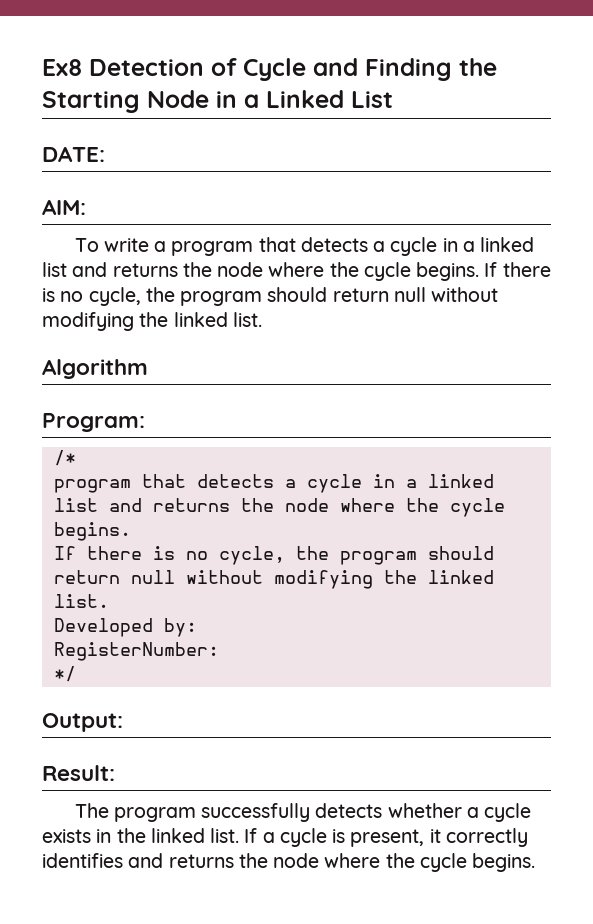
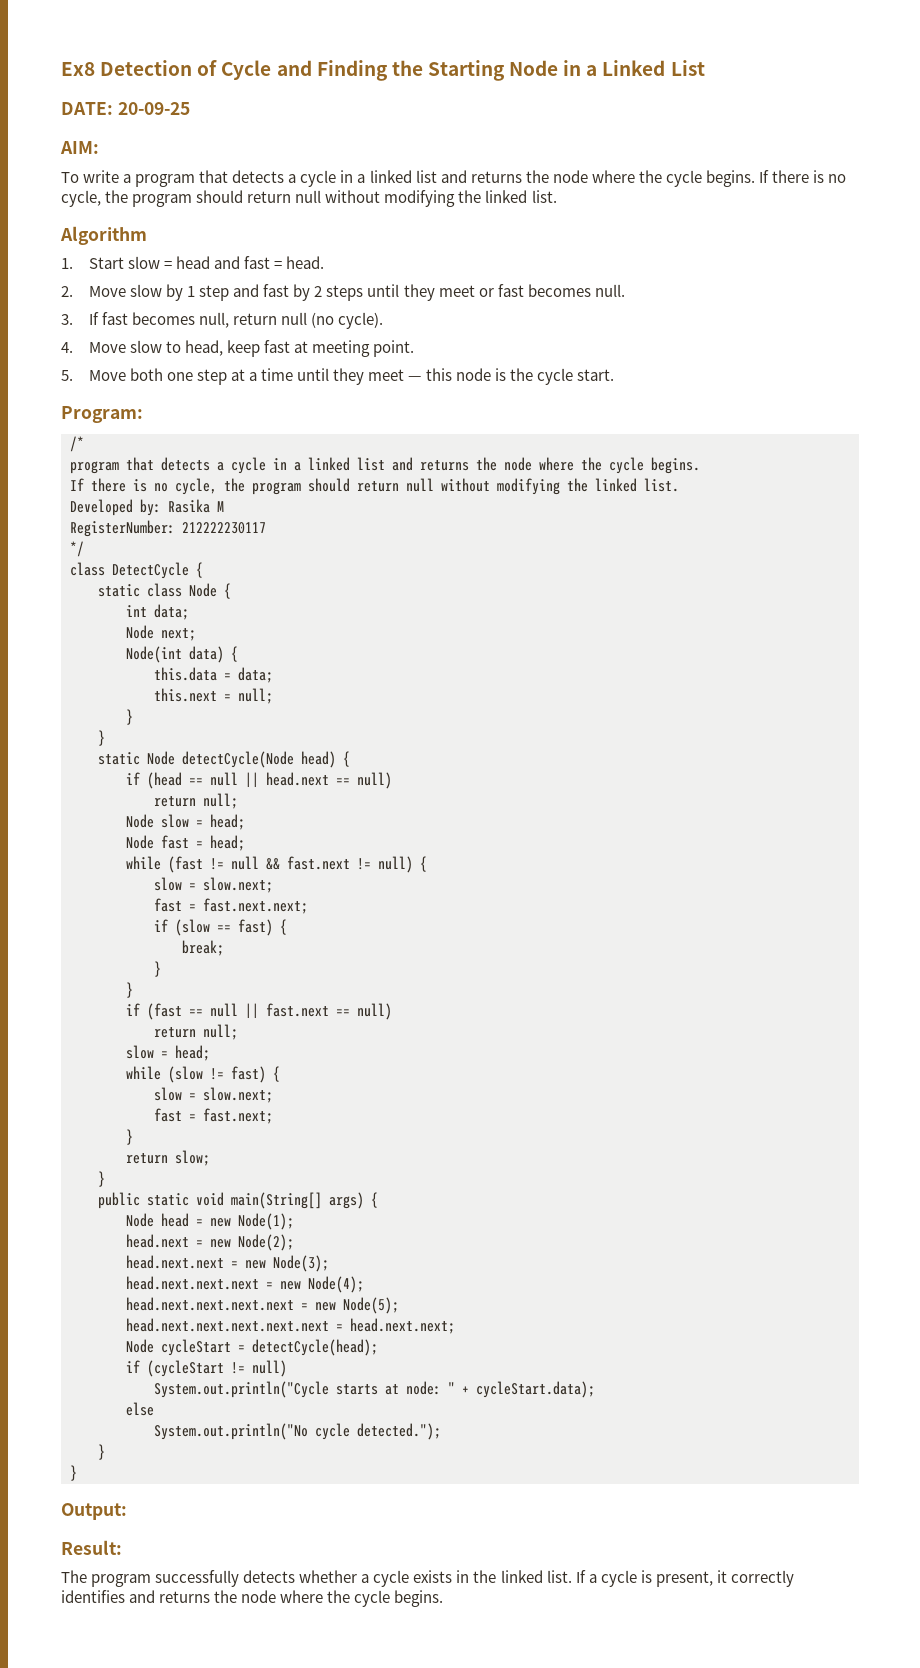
- DATE:
+ DATE: 20-09-25
+ 1. Start slow = head and fast = head.
+ 2. Move slow by 1 step and fast by 2 steps until they meet or fast becomes null.
+ 3. If fast becomes null, return null (no cycle).
+ 4. Move slow to head, keep fast at meeting point.
+ 5. Move both one step at a time until they meet — this node is the cycle start.
- Developed by:
+ Developed by: Rasika M
- RegisterNumber:
+ RegisterNumber: 212222230117
+ class DetectCycle {
+ static class Node {
+ int data;
+ Node next;
+ Node(int data) {
+ this.data = data;
+ this.next = null;
+ }
+ }
+ static Node detectCycle(Node head) {
+ if (head == null || head.next == null)
+ return null;
+ Node slow = head;
+ Node fast = head;
+ while (fast != null && fast.next != null) {
+ slow = slow.next;
+ fast = fast.next.next;
+ if (slow == fast) {
+ break;
+ }
+ }
+ if (fast == null || fast.next == null)
+ return null;
+ slow = head;
+ while (slow != fast) {
+ slow = slow.next;
+ fast = fast.next;
+ }
+ return slow;
+ }
+ public static void main(String[] args) {
+ Node head = new Node(1);
+ head.next = new Node(2);
+ head.next.next = new Node(3);
+ head.next.next.next = new Node(4);
+ head.next.next.next.next = new Node(5);
+ head.next.next.next.next.next = head.next.next;
+ Node cycleStart = detectCycle(head);
+ if (cycleStart != null)
+ System.out.println("Cycle starts at node: " + cycleStart.data);
+ else
+ System.out.println("No cycle detected.");
+ }
+ }

